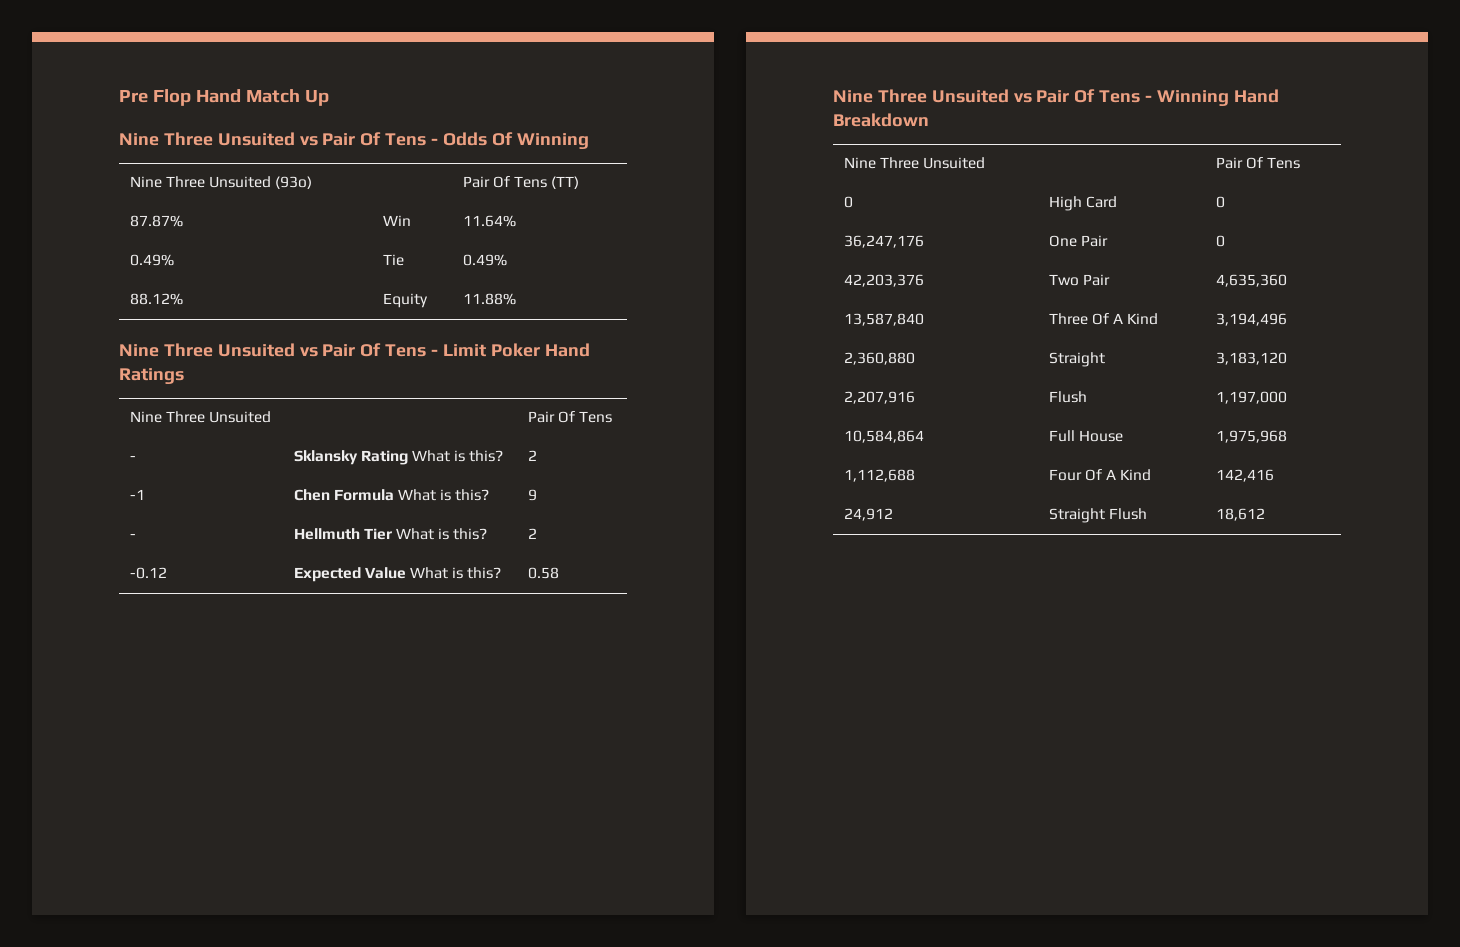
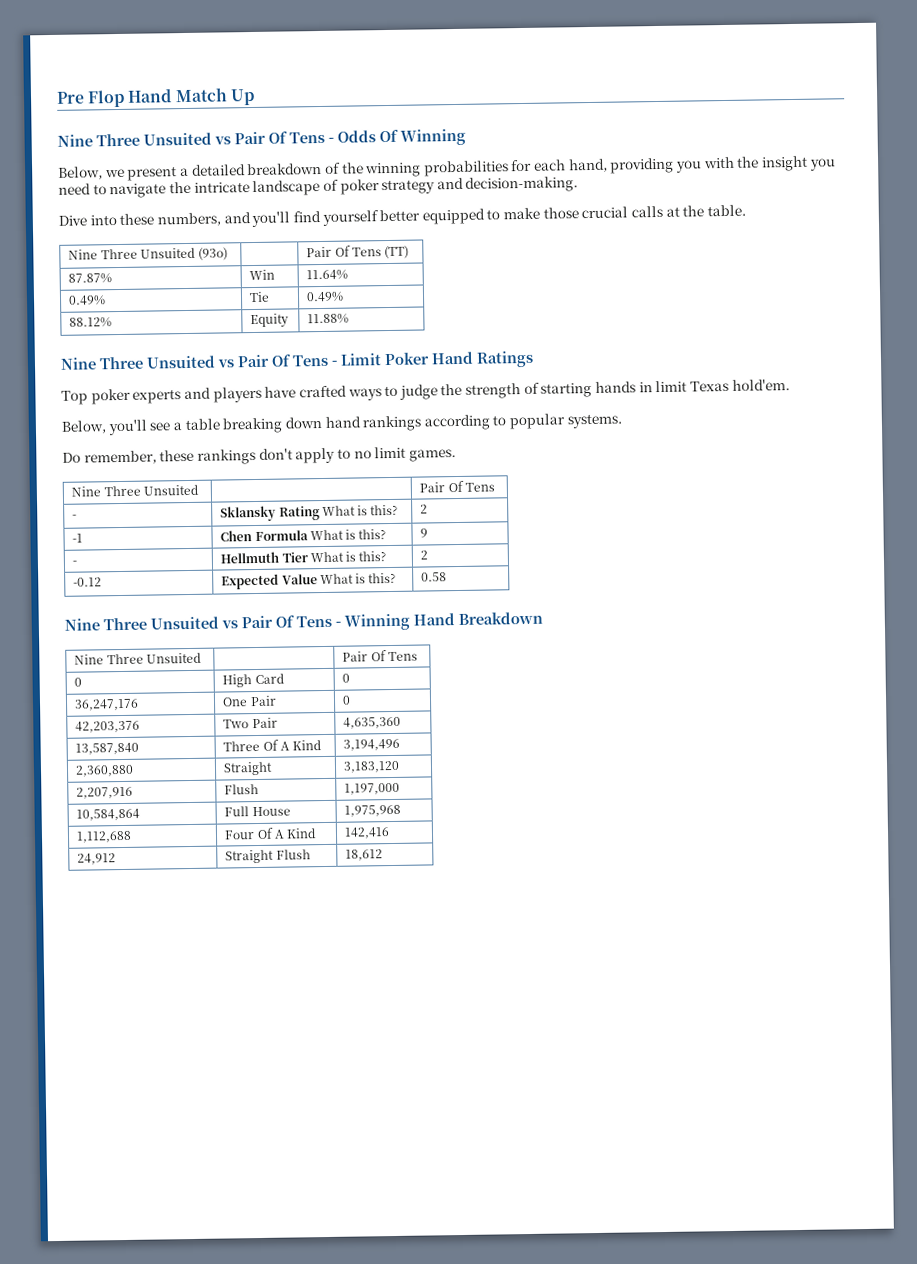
+ Below, we present a detailed breakdown of the winning probabilities for each hand, providing you with the insight you need to navigate the intricate landscape of poker strategy and decision-making.
+ Dive into these numbers, and you'll find yourself better equipped to make those crucial calls at the table.
+ Top poker experts and players have crafted ways to judge the strength of starting hands in limit Texas hold'em.
+ Below, you'll see a table breaking down hand rankings according to popular systems.
+ Do remember, these rankings don't apply to no limit games.

